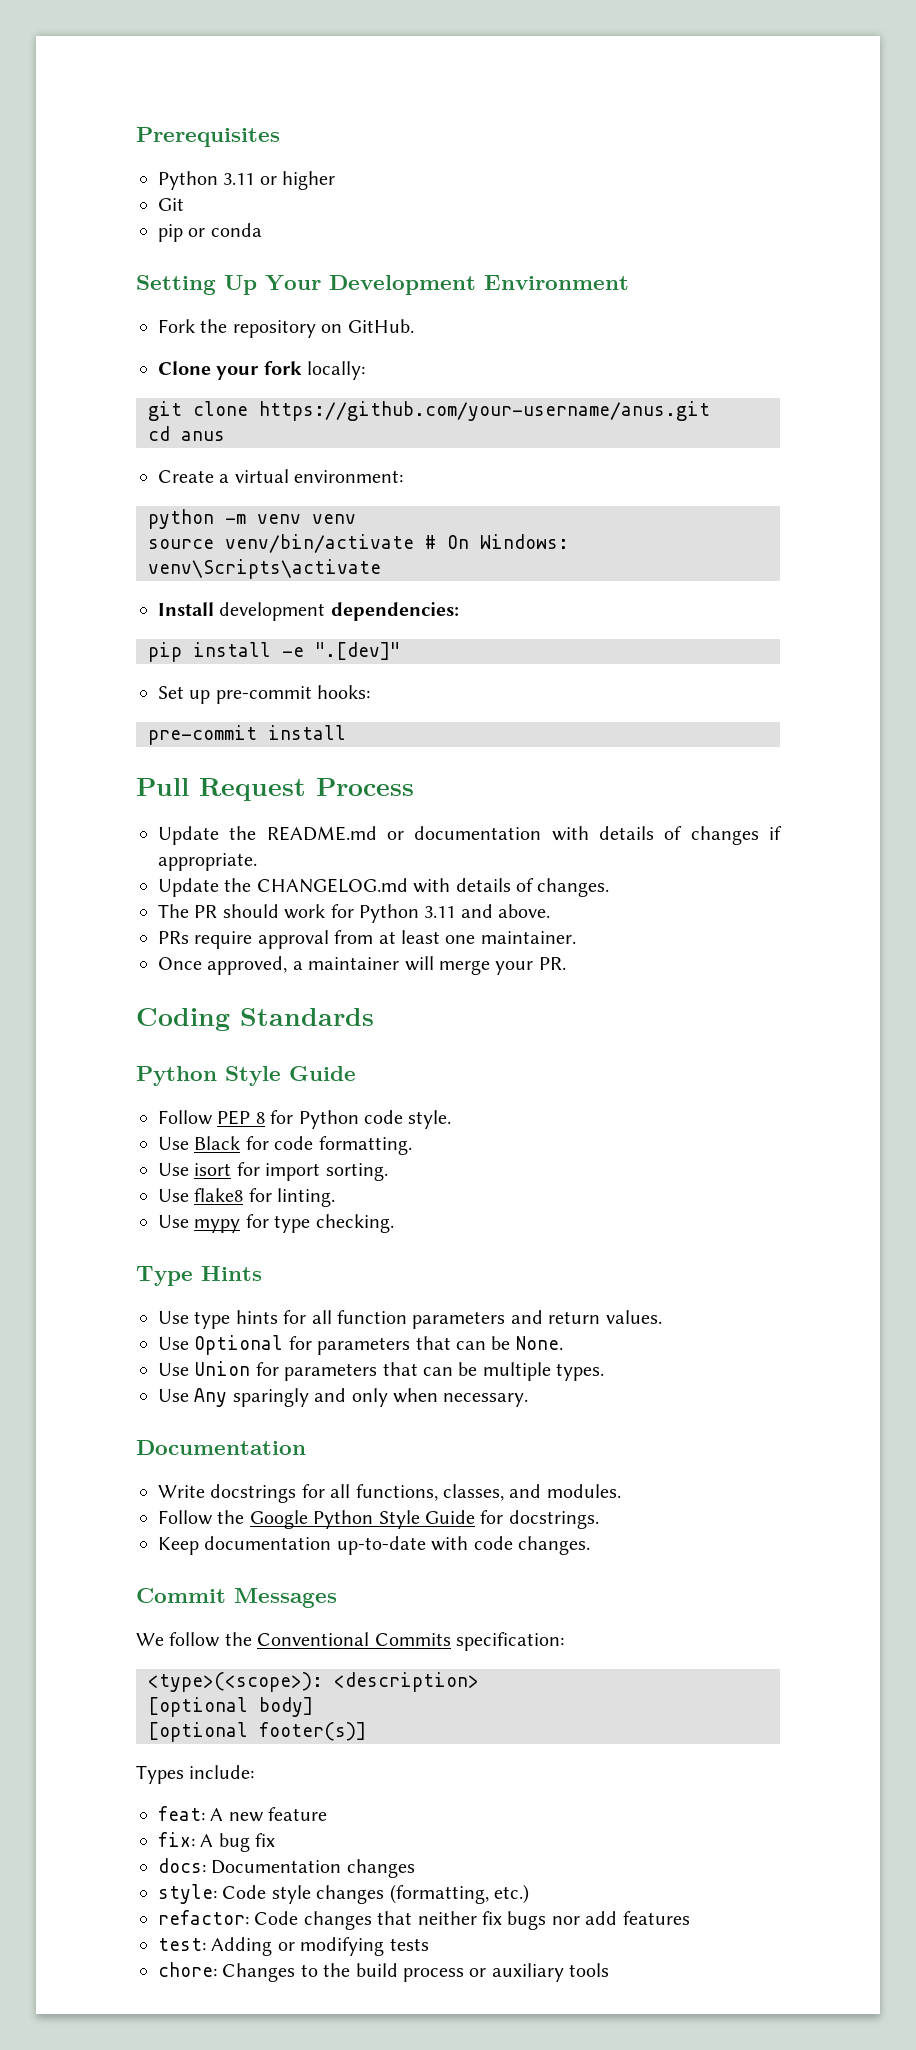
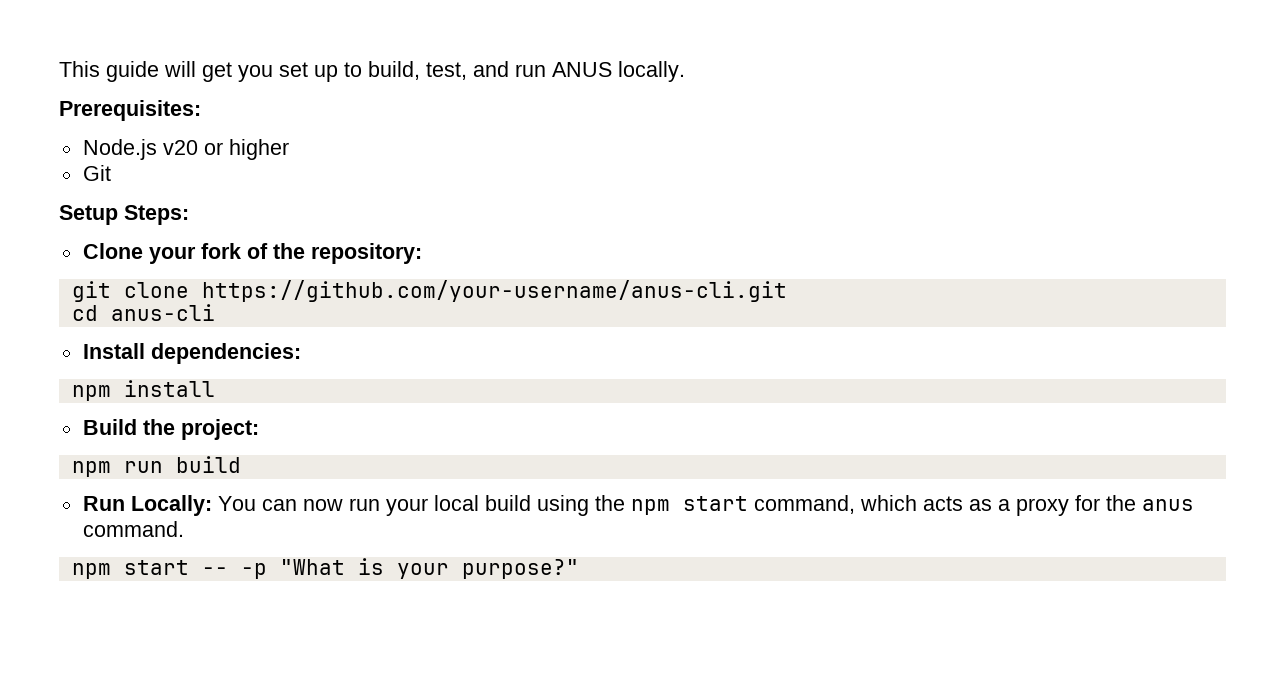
- Prerequisites
- Python 3.11 or higher
+ This guide will get you set up to build, test, and run ANUS locally.
+ Prerequisites:
+ Node.js v20 or higher
  Git
- pip or conda
- Setting Up Your Development Environment
- Fork the repository on GitHub.
+ Setup Steps:
- Clone your fork locally:
+ Clone your fork of the repository:
- git clone https://github.com/your-username/anus.git
+ git clone https://github.com/your-username/anus-cli.git
- cd anus
- Create a virtual environment:
- python -m venv venv
- source venv/bin/activate # On Windows: venv\Scripts\activate
+ cd anus-cli
- Install development dependencies:
+ Install dependencies:
- pip install -e ".[dev]"
- Set up pre-commit hooks:
- pre-commit install
- Pull Request Process
- Update the README.md or documentation with details of changes if appropriate.
- Update the CHANGELOG.md with details of changes.
- The PR should work for Python 3.11 and above.
- PRs require approval from at least one maintainer.
- Once approved, a maintainer will merge your PR.
- Coding Standards
- Python Style Guide
- Follow PEP 8 for Python code style.
- Use Black for code formatting.
- Use isort for import sorting.
- Use flake8 for linting.
- Use mypy for type checking.
- Type Hints
- Use type hints for all function parameters and return values.
- Use Optional for parameters that can be None.
- Use Union for parameters that can be multiple types.
- Use Any sparingly and only when necessary.
- Documentation
- Write docstrings for all functions, classes, and modules.
- Follow the Google Python Style Guide for docstrings.
- Keep documentation up-to-date with code changes.
- Commit Messages
- We follow the Conventional Commits specification:
- <type>(<scope>): <description>
- [optional body]
- [optional footer(s)]
- Types include:
- feat: A new feature
- fix: A bug fix
- docs: Documentation changes
- style: Code style changes (formatting, etc.)
- refactor: Code changes that neither fix bugs nor add features
- test: Adding or modifying tests
- chore: Changes to the build process or auxiliary tools
+ npm install
+ Build the project:
+ npm run build
+ Run Locally: You can now run your local build using the npm start command, which acts as a proxy for the anus command.
+ npm start -- -p "What is your purpose?"

